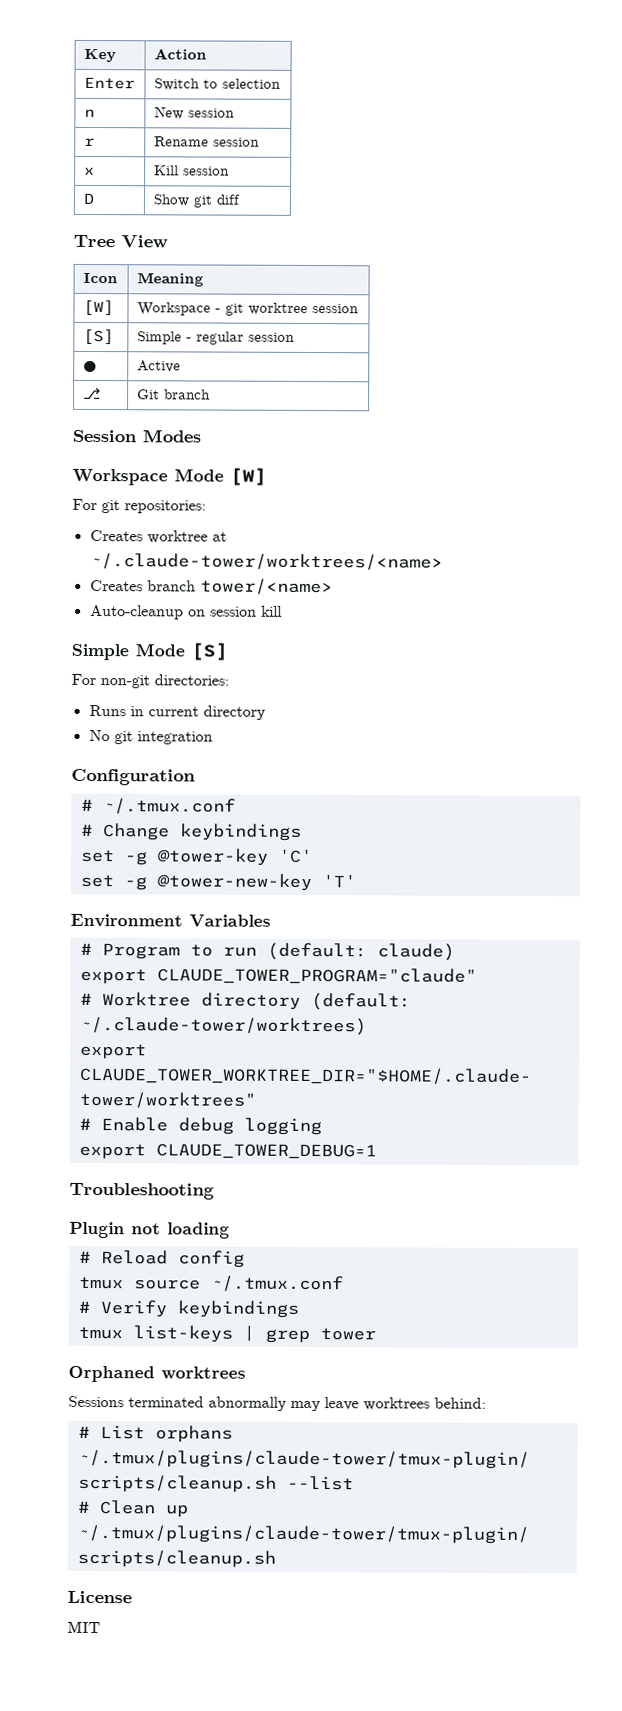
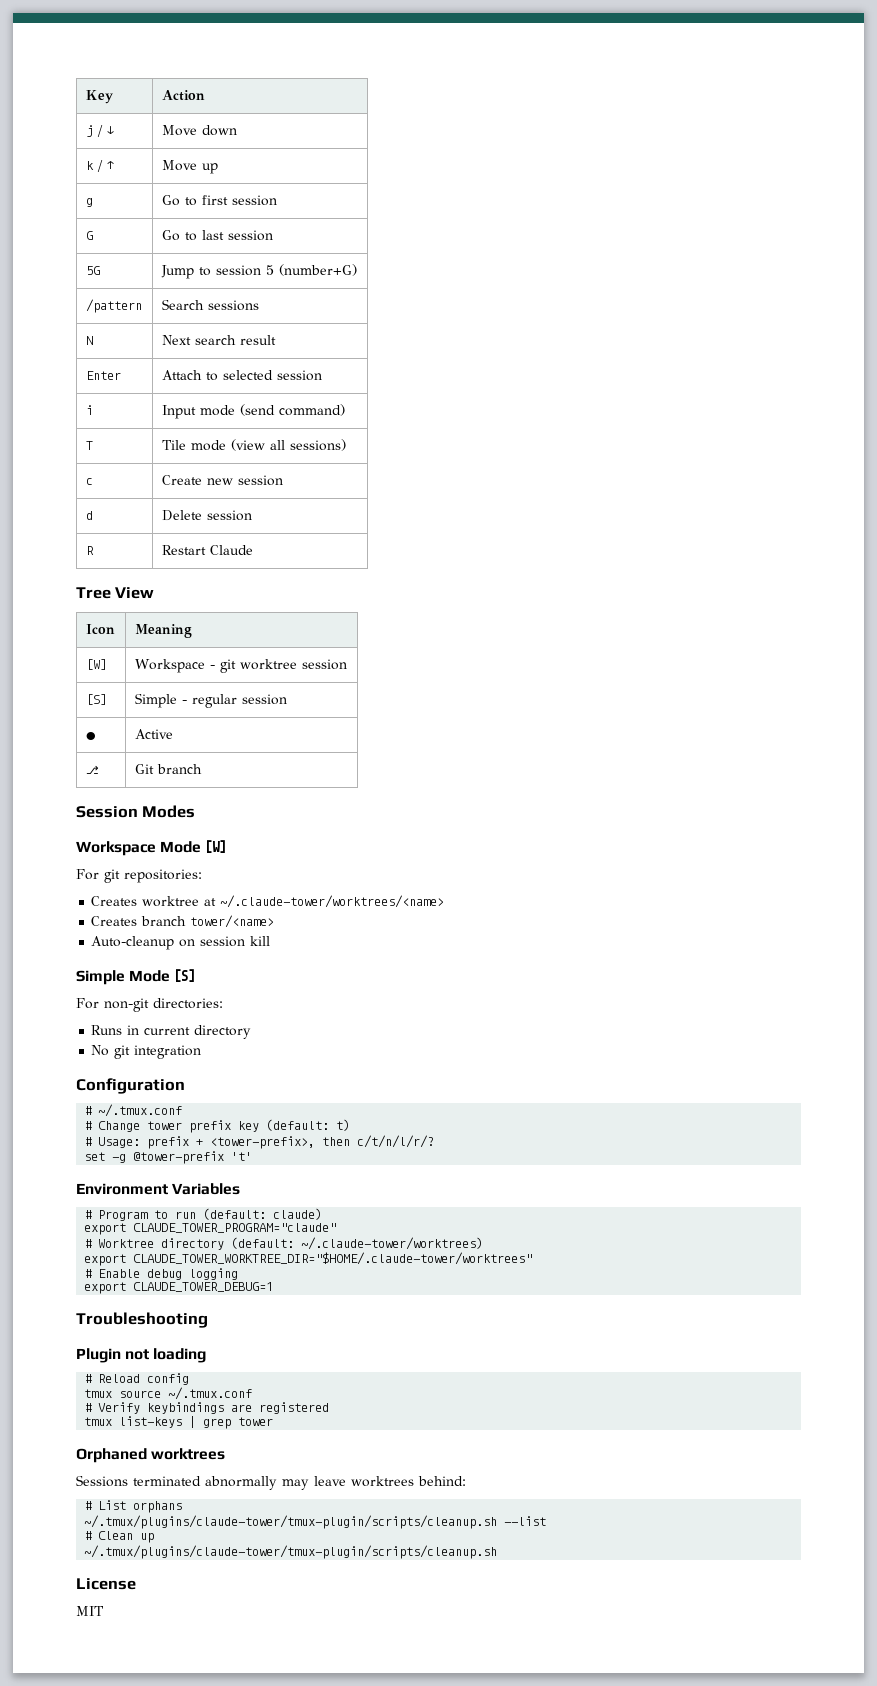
- Enter | Switch to selection
- n | New session
- r | Rename session
- x | Kill session
- D | Show git diff
+ j / ↓ | Move down
+ k / ↑ | Move up
+ g | Go to first session
+ G | Go to last session
+ 5G | Jump to session 5 (number+G)
+ /pattern | Search sessions
+ N | Next search result
+ Enter | Attach to selected session
+ i | Input mode (send command)
+ T | Tile mode (view all sessions)
+ c | Create new session
+ d | Delete session
+ R | Restart Claude
- # Change keybindings
- set -g @tower-key 'C'
- set -g @tower-new-key 'T'
+ # Change tower prefix key (default: t)
+ # Usage: prefix + <tower-prefix>, then c/t/n/l/r/?
+ set -g @tower-prefix 't'
- # Verify keybindings
+ # Verify keybindings are registered

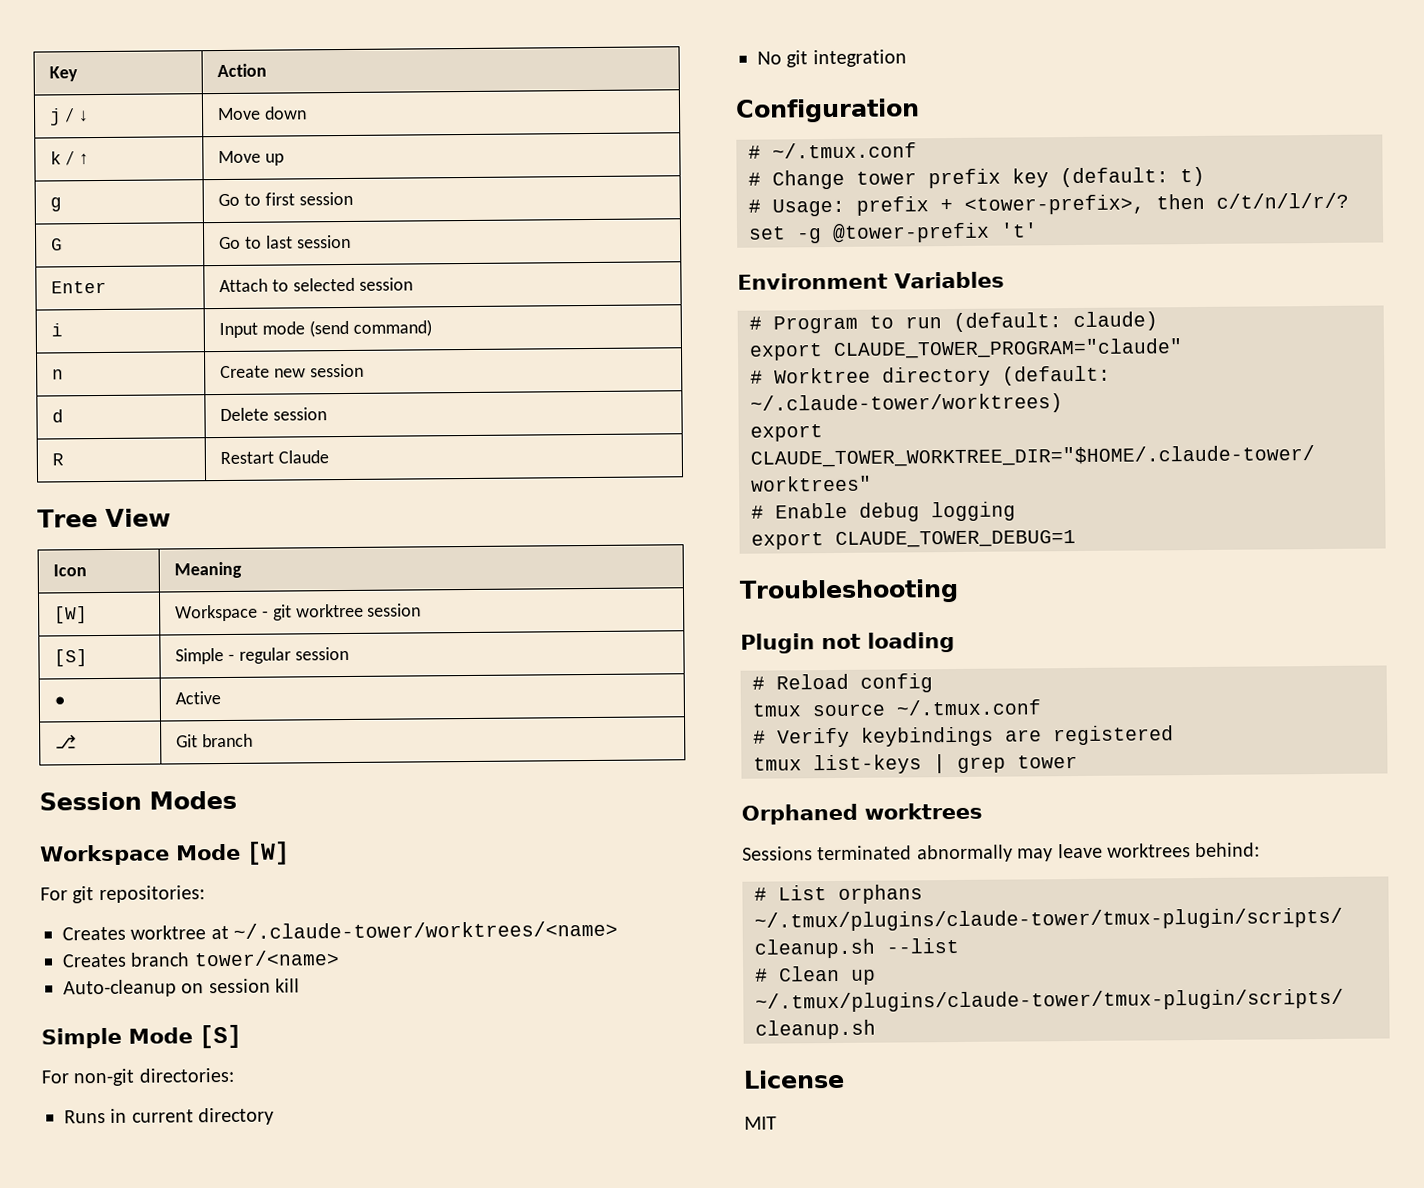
- 5G | Jump to session 5 (number+G)
- /pattern | Search sessions
- N | Next search result
- T | Tile mode (view all sessions)
- c | Create new session
+ n | Create new session

